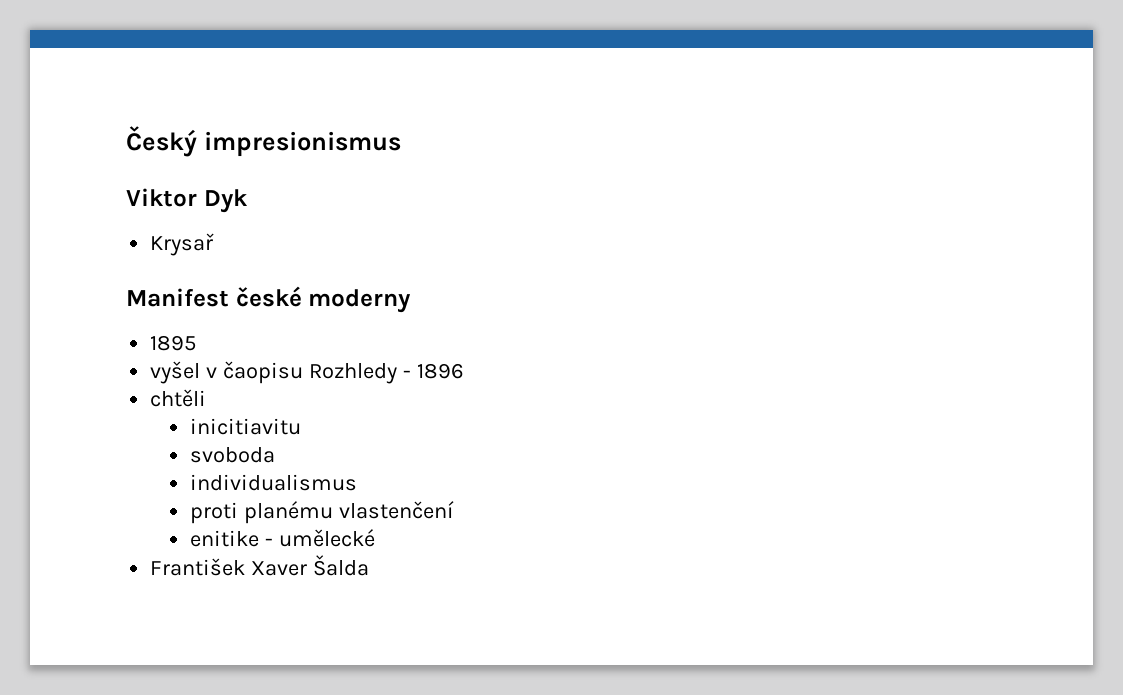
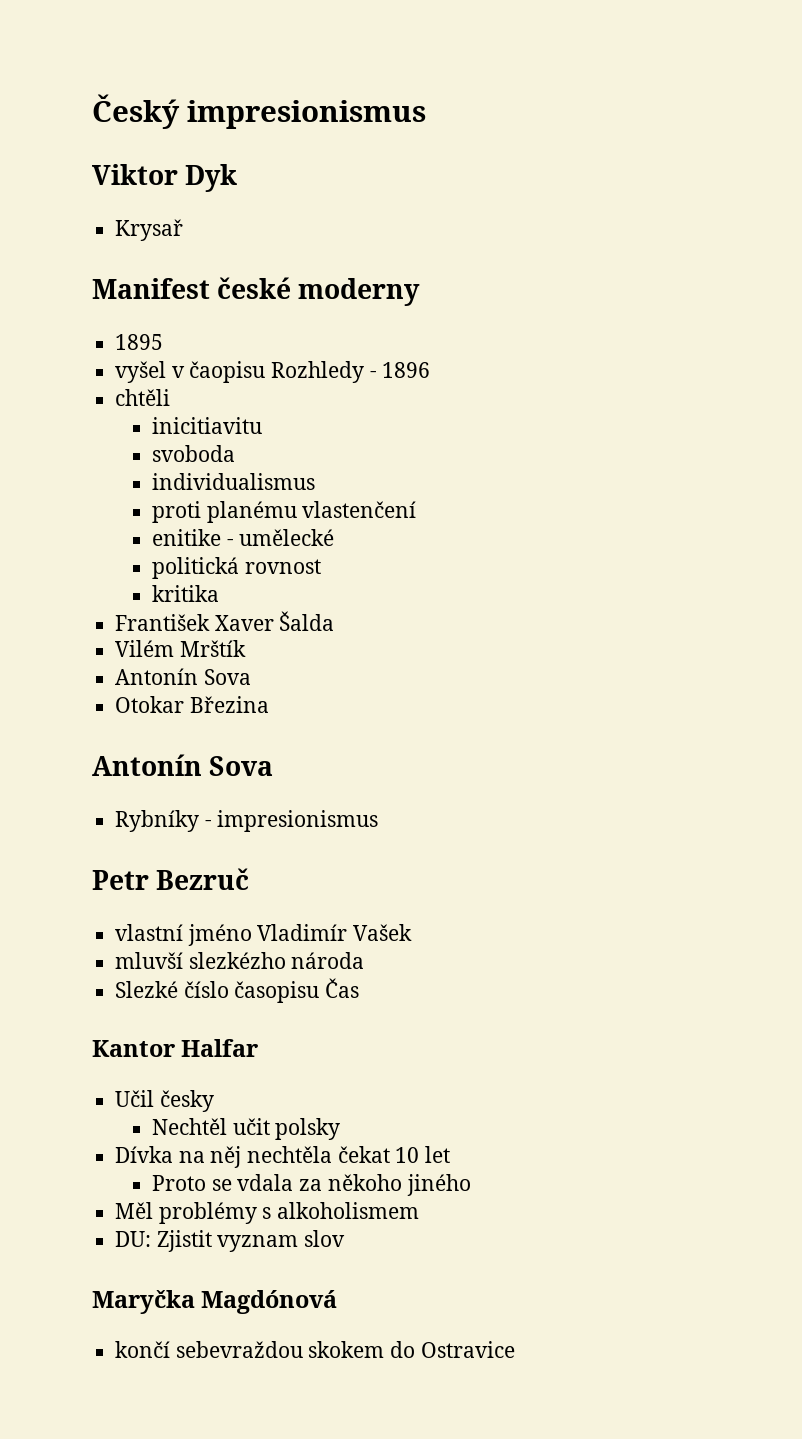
+ politická rovnost
+ kritika
+ Vilém Mrštík
+ Antonín Sova
+ Otokar Březina
+ Antonín Sova
+ Rybníky - impresionismus
+ Petr Bezruč
+ vlastní jméno Vladimír Vašek
+ mluvší slezkézho národa
+ Slezké číslo časopisu Čas
+ Kantor Halfar
+ Učil česky
+ Nechtěl učit polsky
+ Dívka na něj nechtěla čekat 10 let
+ Proto se vdala za někoho jiného
+ Měl problémy s alkoholismem
+ DU: Zjistit vyznam slov
+ Maryčka Magdónová
+ končí sebevraždou skokem do Ostravice

